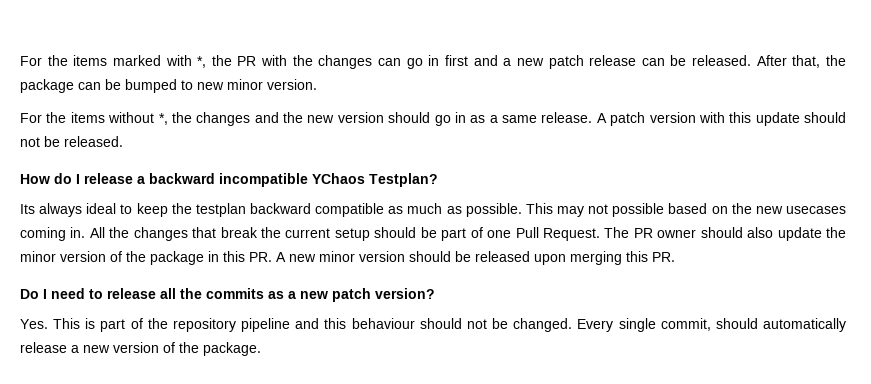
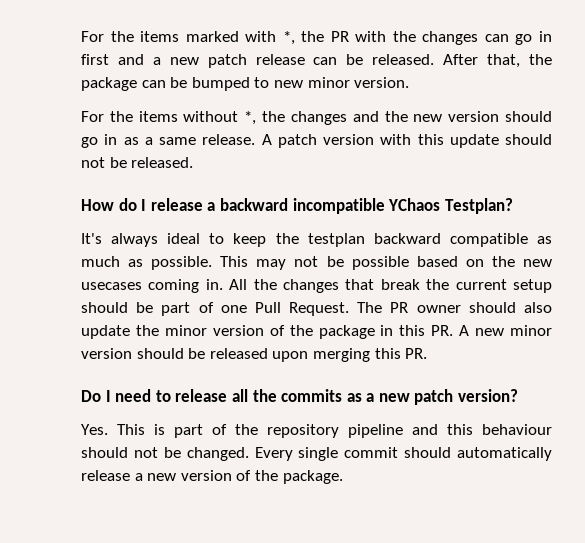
- Its always ideal to keep the testplan backward compatible as much as possible.
+ It's always ideal to keep the testplan backward compatible as much as possible.
- This may not possible based on the new usecases coming in.
+ This may not be possible based on the new usecases coming in.
- Every single commit, should automatically release a new version of the package.
+ Every single commit should automatically release a new version of the package.

